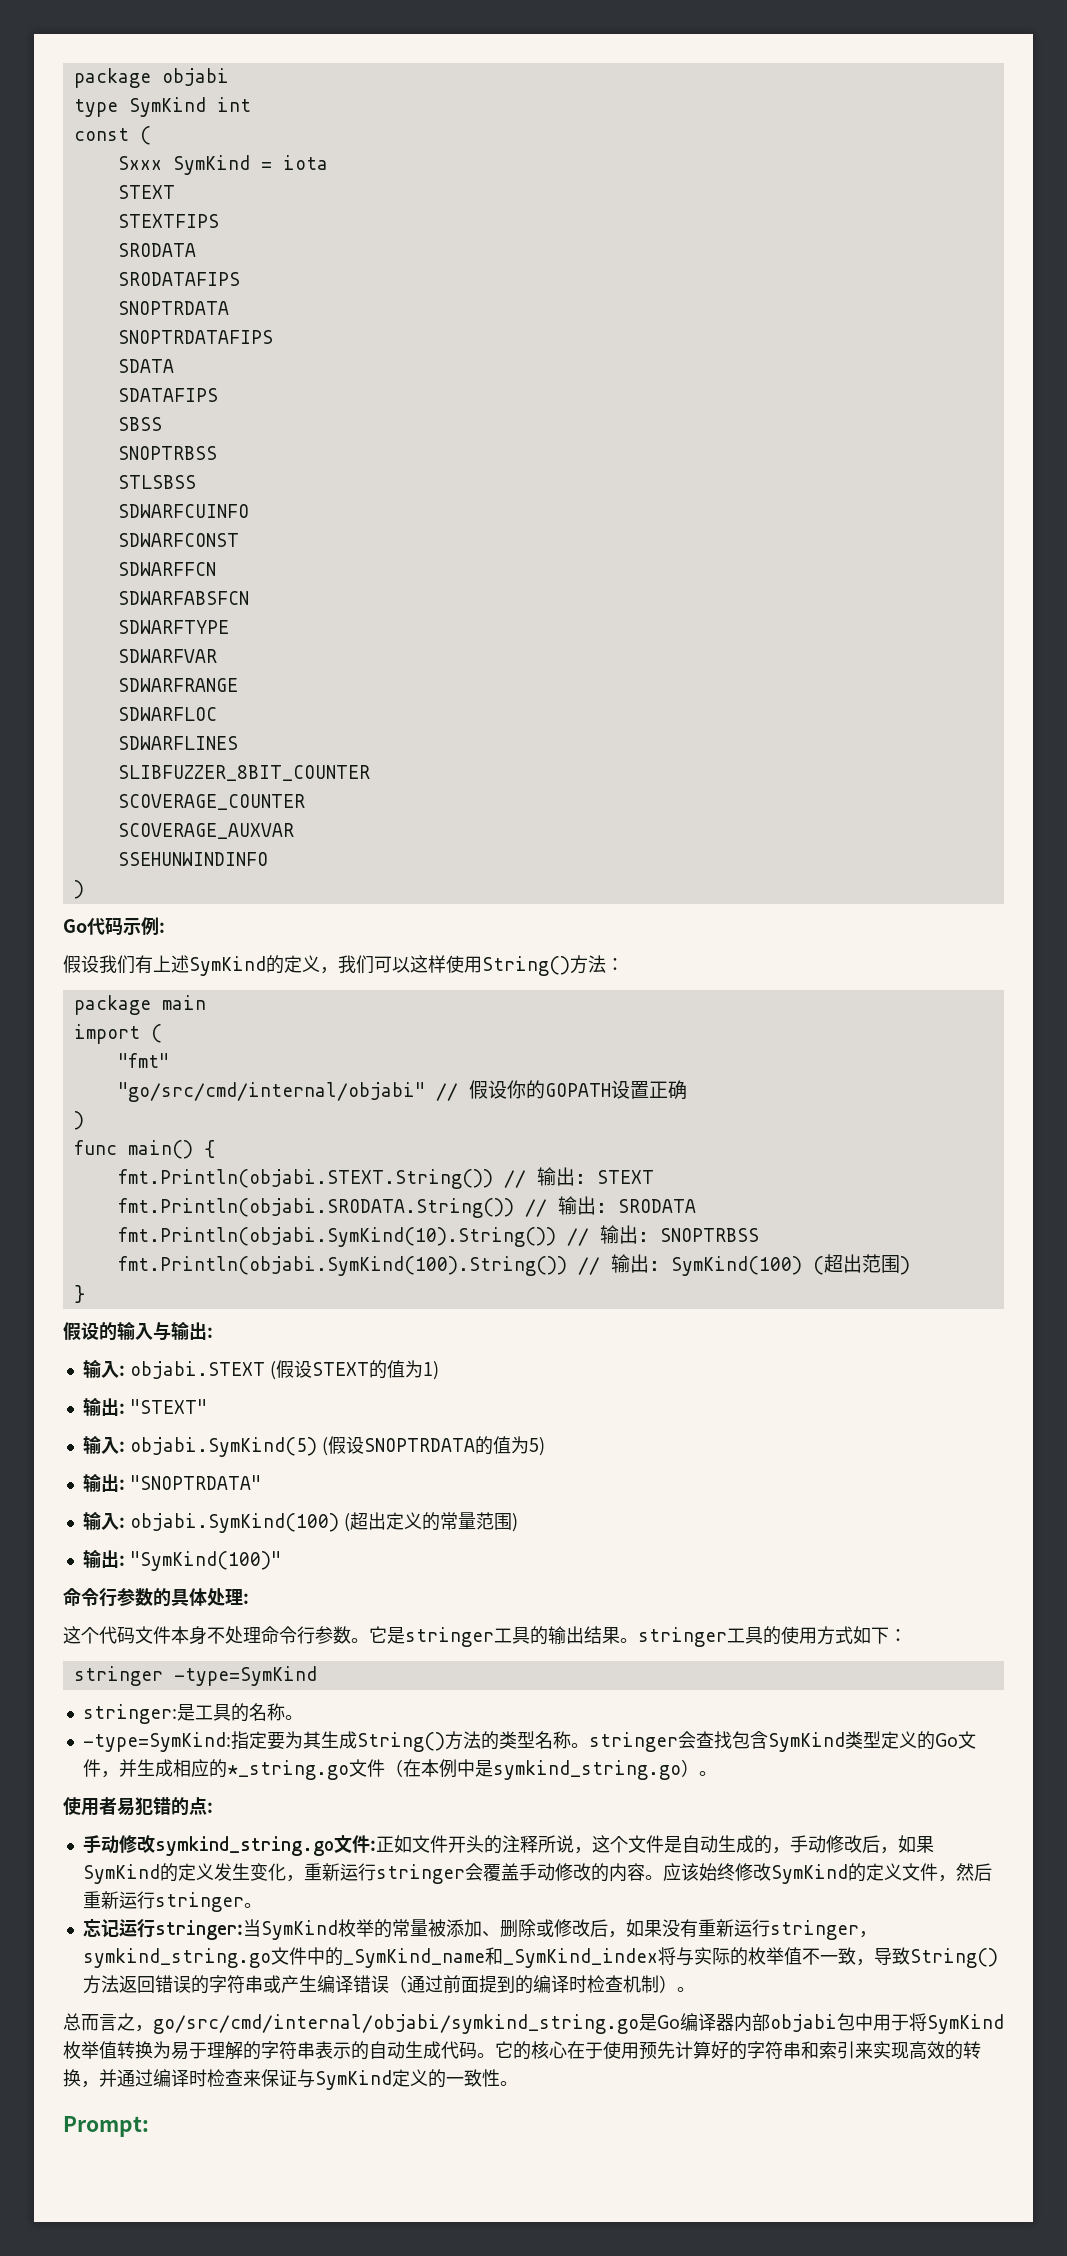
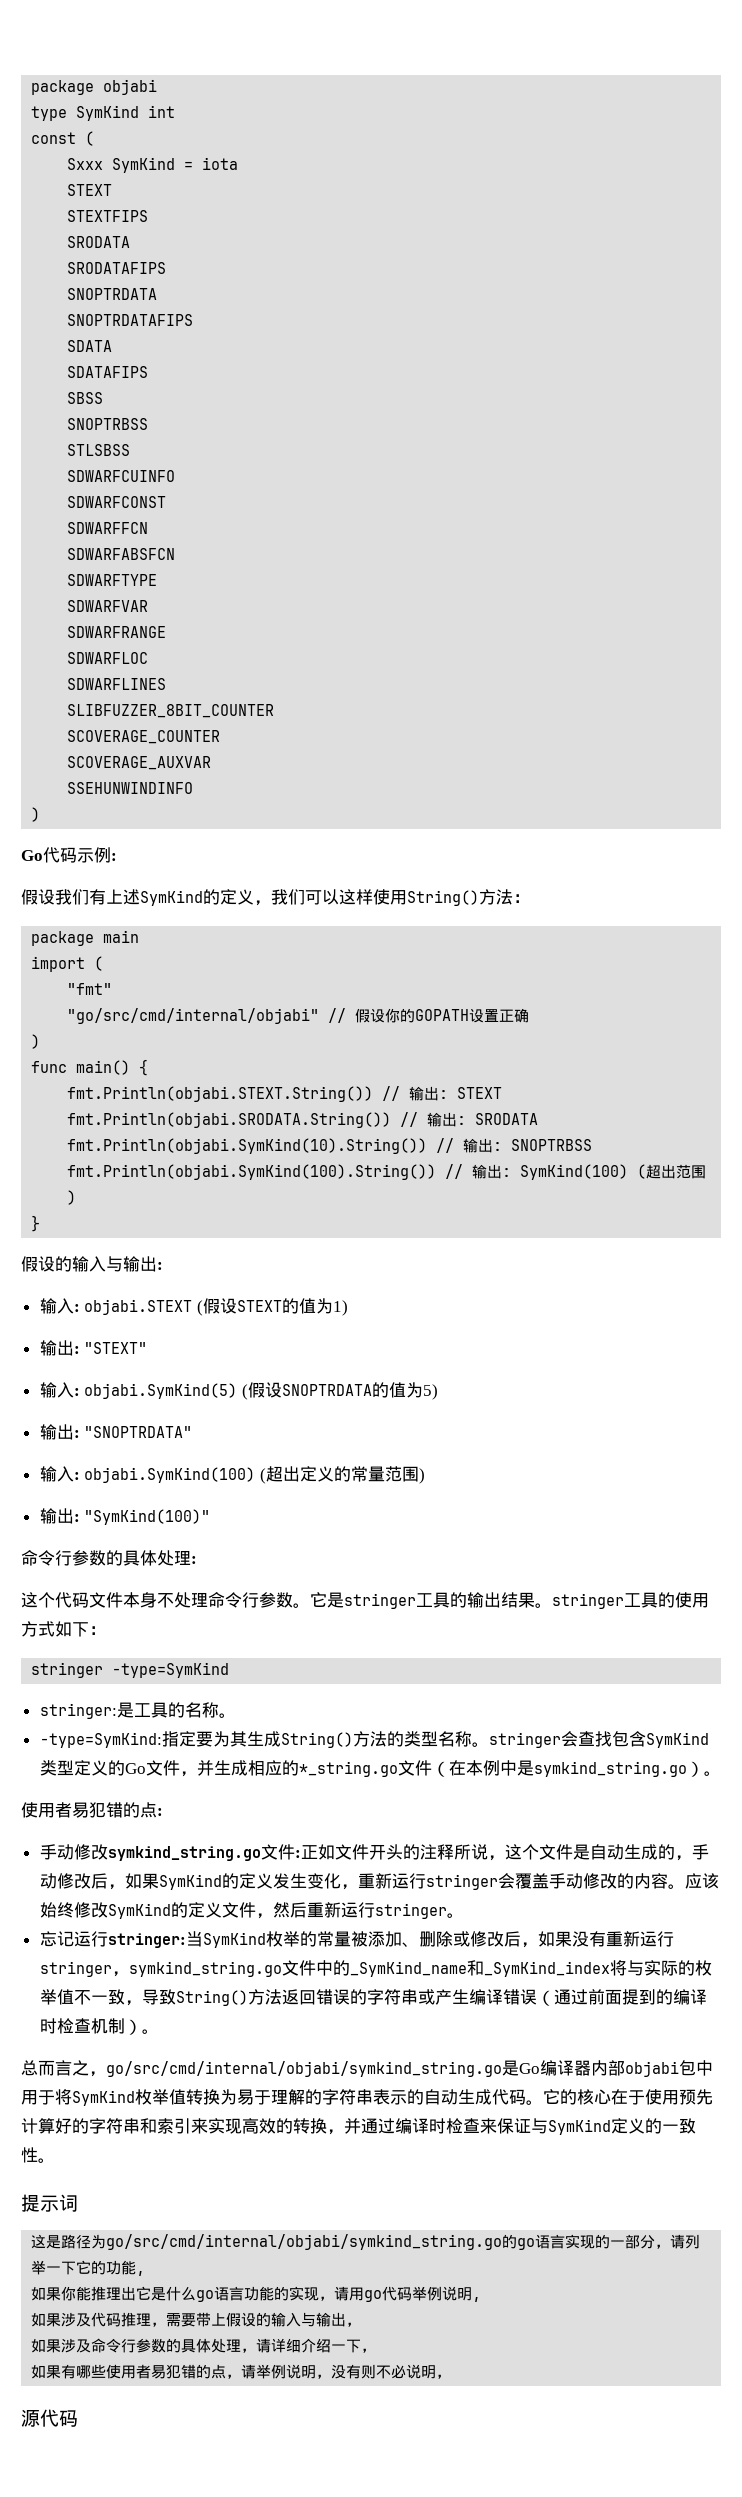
- Prompt:
+ 提示词
+ 这是路径为go/src/cmd/internal/objabi/symkind_string.go的go语言实现的一部分，请列举一下它的功能,
+ 如果你能推理出它是什么go语言功能的实现，请用go代码举例说明,
+ 如果涉及代码推理，需要带上假设的输入与输出，
+ 如果涉及命令行参数的具体处理，请详细介绍一下，
+ 如果有哪些使用者易犯错的点，请举例说明，没有则不必说明，
+ 源代码

